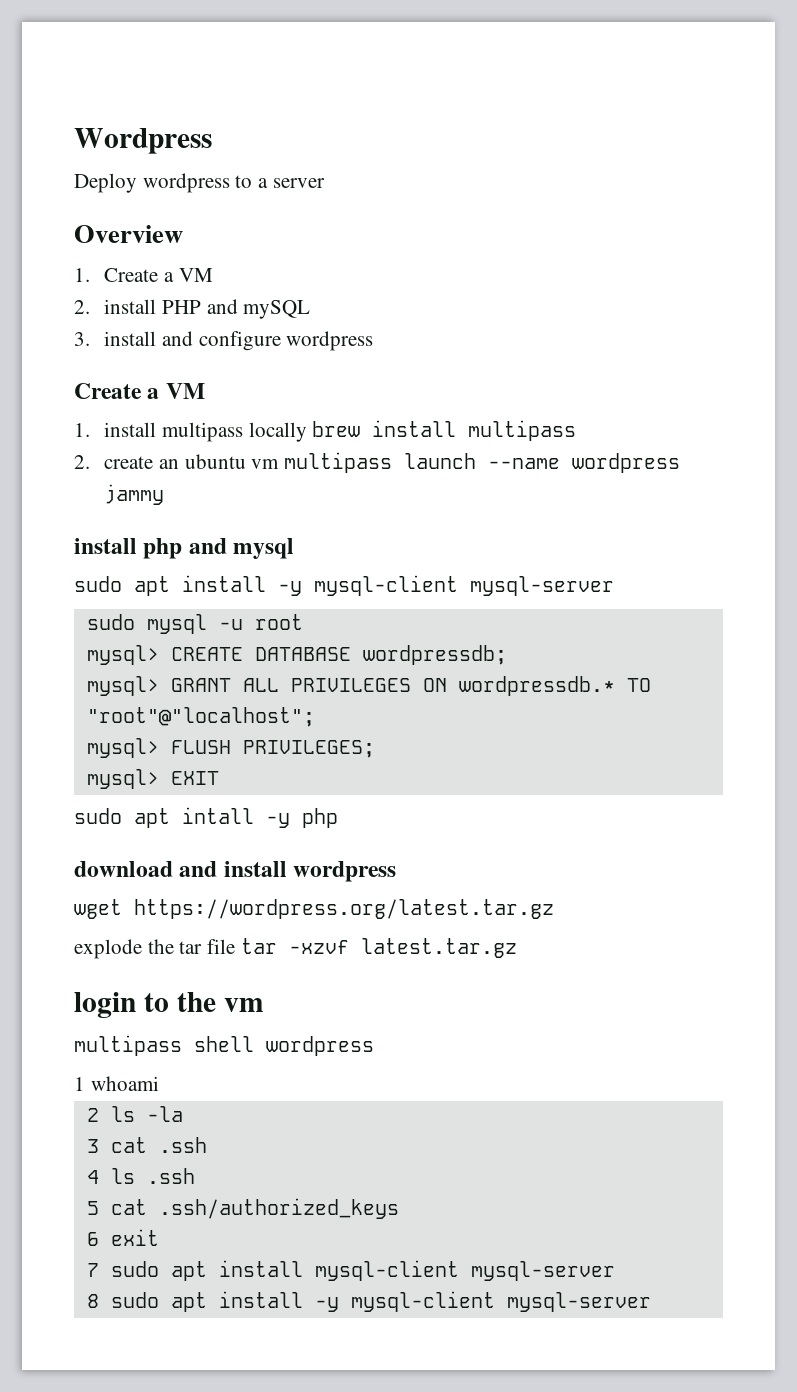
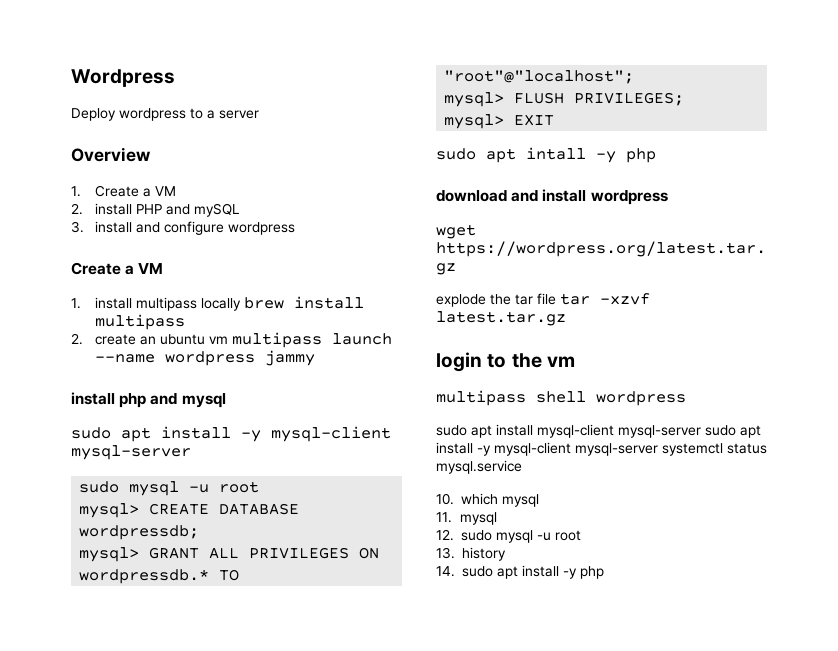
- 1 whoami
- 2 ls -la
- 3 cat .ssh
- 4 ls .ssh
- 5 cat .ssh/authorized_keys
- 6 exit
- 7 sudo apt install mysql-client mysql-server
- 8 sudo apt install -y mysql-client mysql-server
+ sudo apt install mysql-client mysql-server sudo apt install -y mysql-client mysql-server systemctl status mysql.service
+ 10. which mysql
+ 11. mysql
+ 12. sudo mysql -u root
+ 13. history
+ 14. sudo apt install -y php

